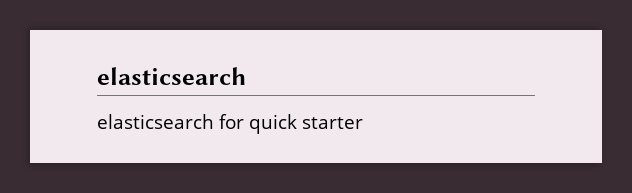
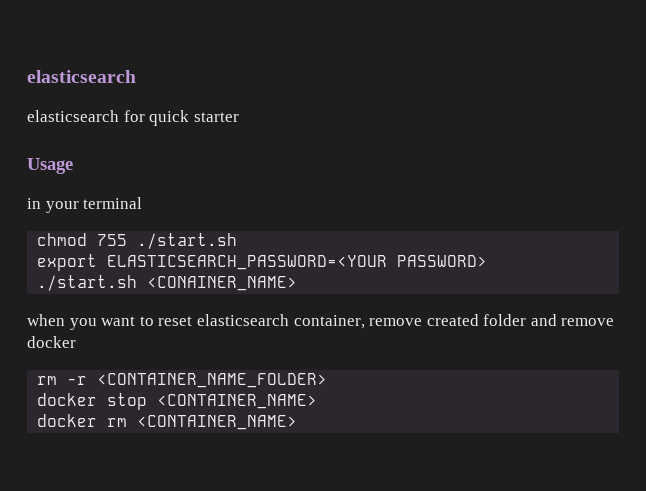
+ Usage
+ in your terminal
+ chmod 755 ./start.sh
+ export ELASTICSEARCH_PASSWORD=<YOUR PASSWORD>
+ ./start.sh <CONAINER_NAME>
+ when you want to reset elasticsearch container, remove created folder and remove docker
+ rm -r <CONTAINER_NAME_FOLDER>
+ docker stop <CONTAINER_NAME>
+ docker rm <CONTAINER_NAME>

